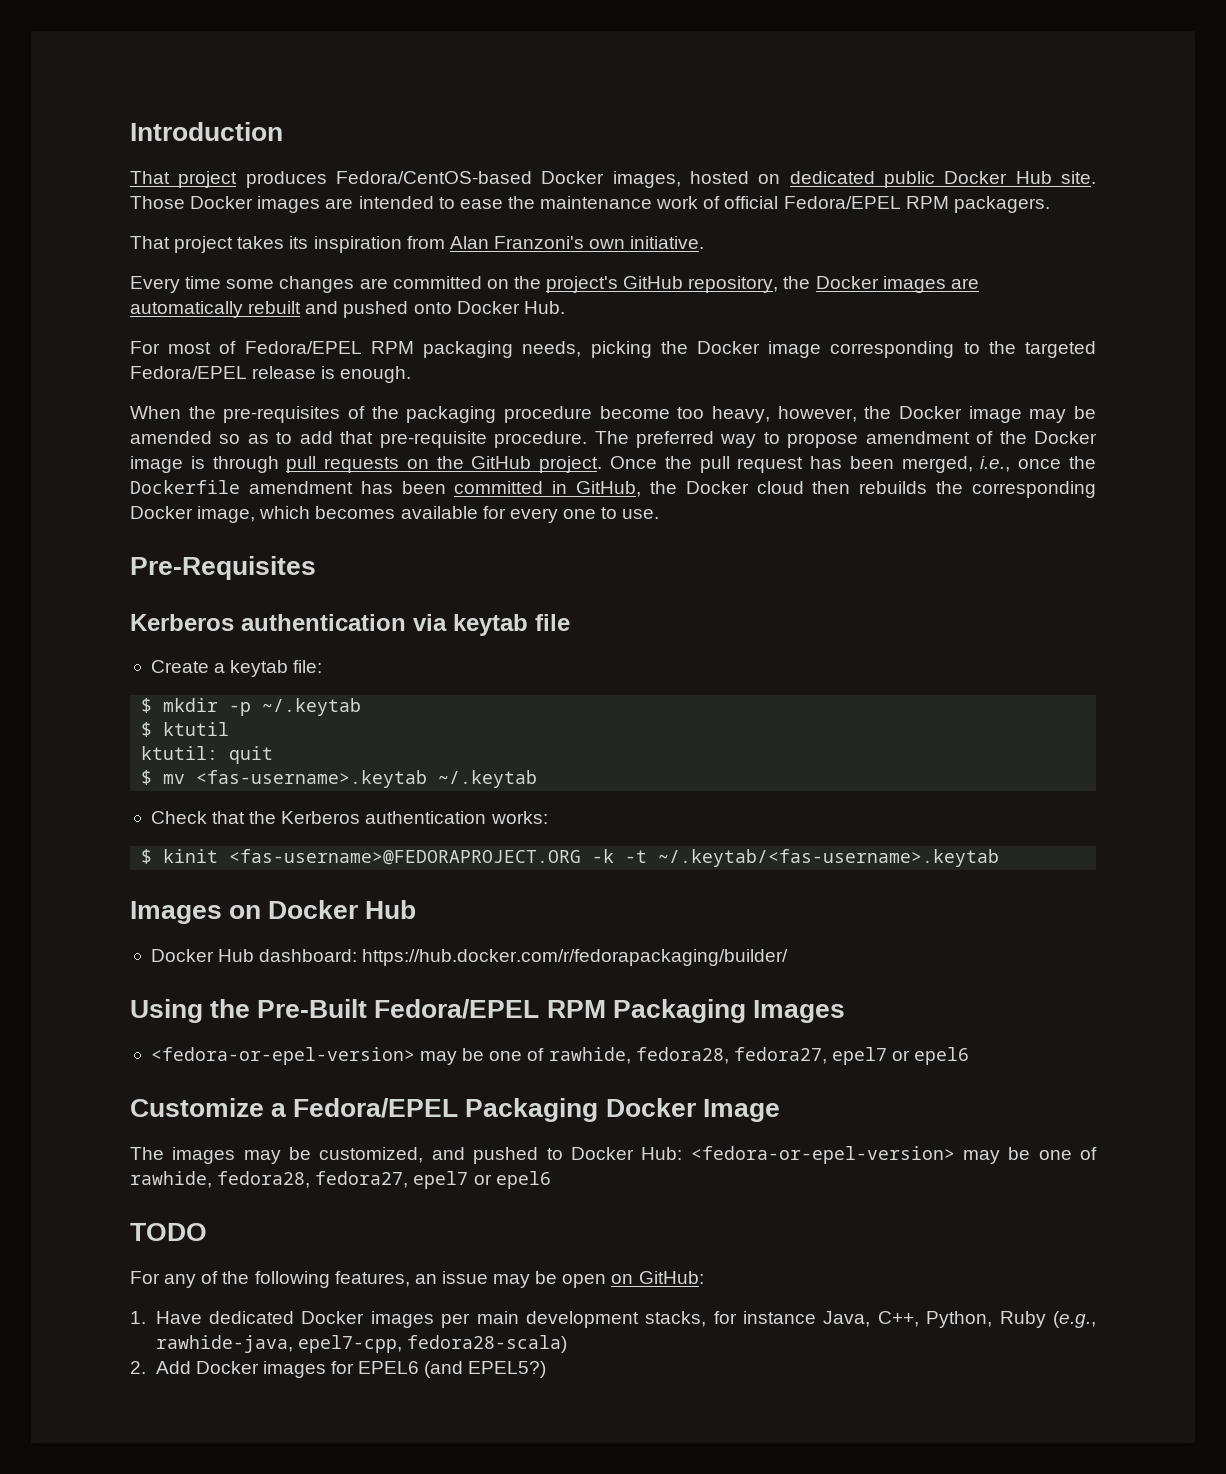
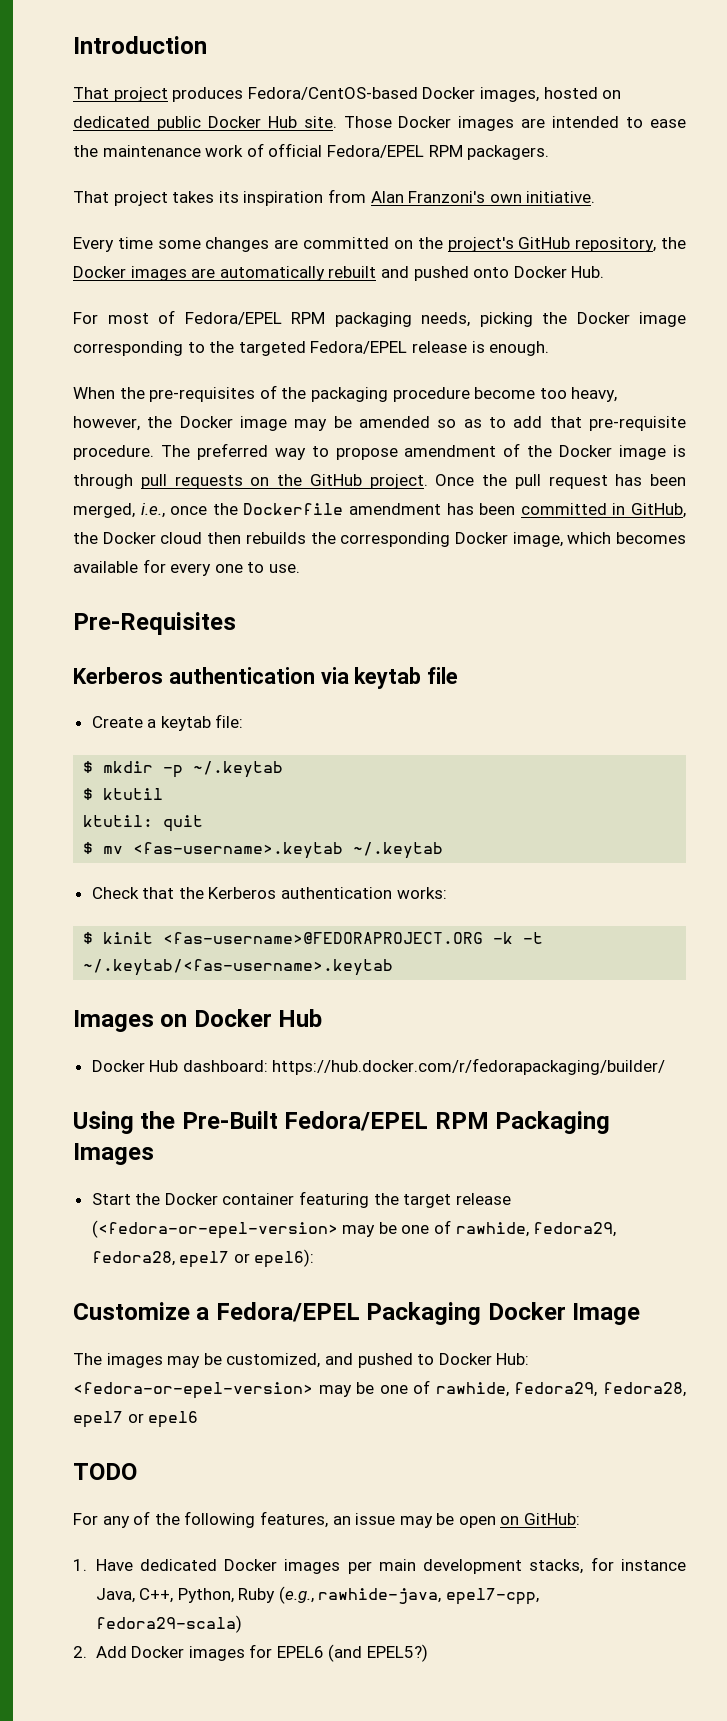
  Using the Pre-Built Fedora/EPEL RPM Packaging Images
- <fedora-or-epel-version> may be one of rawhide, fedora28, fedora27, epel7 or epel6
+ Start the Docker container featuring the target release (<fedora-or-epel-version> may be one of rawhide, fedora29, fedora28, epel7 or epel6):
- The images may be customized, and pushed to Docker Hub: <fedora-or-epel-version> may be one of rawhide, fedora28, fedora27, epel7 or epel6
+ The images may be customized, and pushed to Docker Hub: <fedora-or-epel-version> may be one of rawhide, fedora29, fedora28, epel7 or epel6
- 1. Have dedicated Docker images per main development stacks, for instance Java, C++, Python, Ruby (e.g., rawhide-java, epel7-cpp, fedora28-scala)
+ 1. Have dedicated Docker images per main development stacks, for instance Java, C++, Python, Ruby (e.g., rawhide-java, epel7-cpp, fedora29-scala)

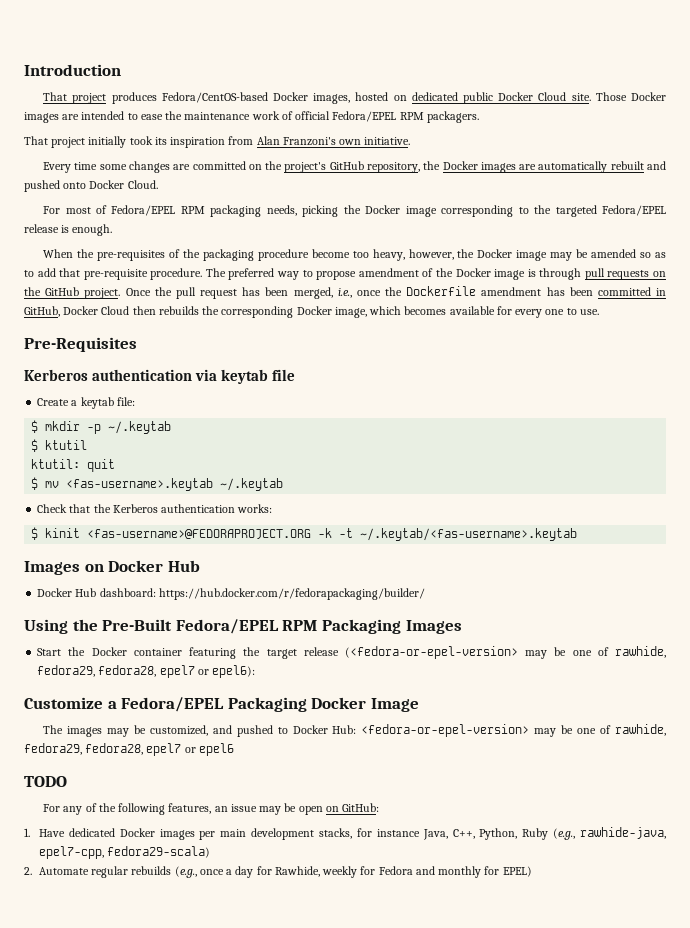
- That project produces Fedora/CentOS-based Docker images, hosted on dedicated public Docker Hub site.
+ That project produces Fedora/CentOS-based Docker images, hosted on dedicated public Docker Cloud site.
- That project takes its inspiration from Alan Franzoni's own initiative.
+ That project initially took its inspiration from Alan Franzoni's own initiative.
- Every time some changes are committed on the project's GitHub repository, the Docker images are automatically rebuilt and pushed onto Docker Hub.
+ Every time some changes are committed on the project's GitHub repository, the Docker images are automatically rebuilt and pushed onto Docker Cloud.
- Once the pull request has been merged, i.e., once the Dockerfile amendment has been committed in GitHub, the Docker cloud then rebuilds the corresponding Docker image, which becomes available for every one to use.
+ Once the pull request has been merged, i.e., once the Dockerfile amendment has been committed in GitHub, Docker Cloud then rebuilds the corresponding Docker image, which becomes available for every one to use.
- 2. Add Docker images for EPEL6 (and EPEL5?)
+ 2. Automate regular rebuilds (e.g., once a day for Rawhide, weekly for Fedora and monthly for EPEL)

